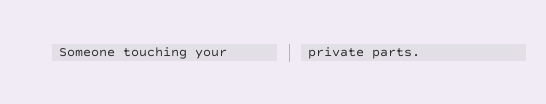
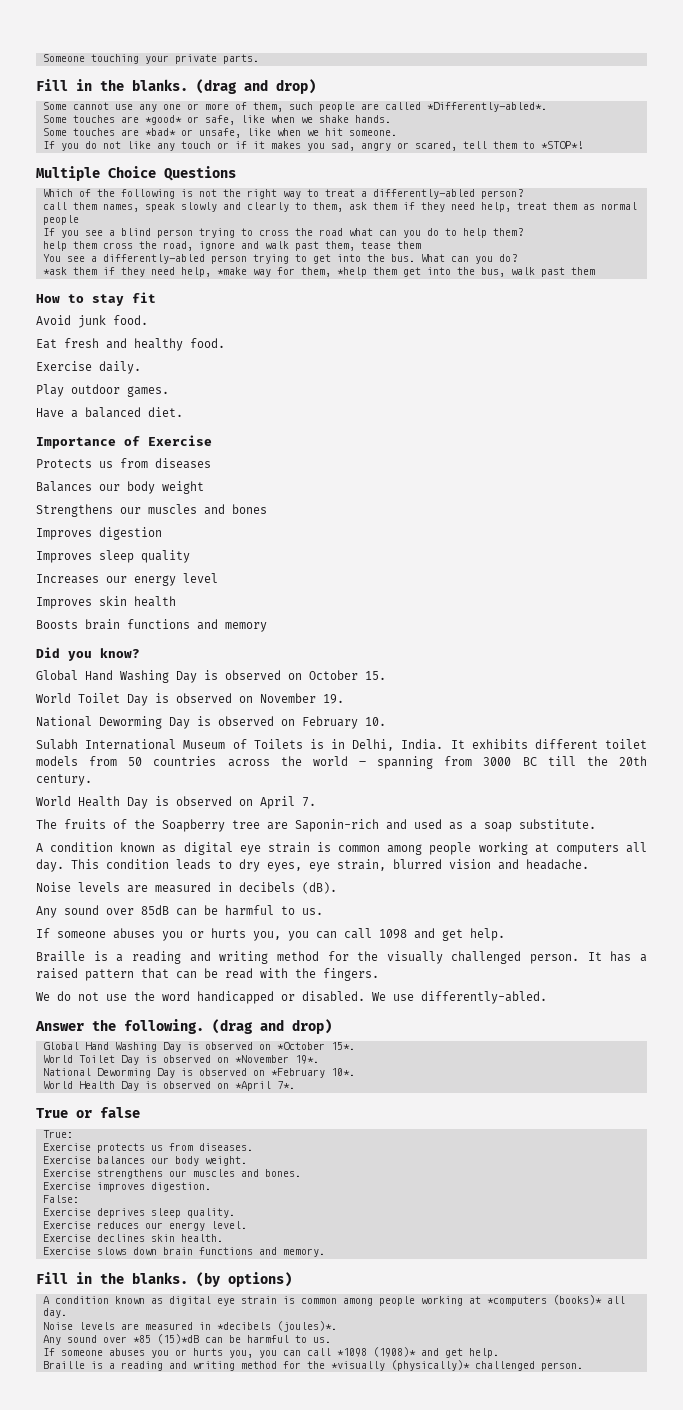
+ Fill in the blanks. (drag and drop)
+ Some cannot use any one or more of them, such people are called *Differently-abled*.
+ Some touches are *good* or safe, like when we shake hands.
+ Some touches are *bad* or unsafe, like when we hit someone.
+ If you do not like any touch or if it makes you sad, angry or scared, tell them to *STOP*!
+ Multiple Choice Questions
+ Which of the following is not the right way to treat a differently-abled person?
+ call them names, speak slowly and clearly to them, ask them if they need help, treat them as normal people
+ If you see a blind person trying to cross the road what can you do to help them?
+ help them cross the road, ignore and walk past them, tease them
+ You see a differently-abled person trying to get into the bus. What can you do?
+ *ask them if they need help, *make way for them, *help them get into the bus, walk past them
+ How to stay fit
+ Avoid junk food.
+ Eat fresh and healthy food.
+ Exercise daily.
+ Play outdoor games.
+ Have a balanced diet.
+ Importance of Exercise
+ Protects us from diseases
+ Balances our body weight
+ Strengthens our muscles and bones
+ Improves digestion
+ Improves sleep quality
+ Increases our energy level
+ Improves skin health
+ Boosts brain functions and memory
+ Did you know?
+ Global Hand Washing Day is observed on October 15.
+ World Toilet Day is observed on November 19.
+ National Deworming Day is observed on February 10.
+ Sulabh International Museum of Toilets is in Delhi, India. It exhibits different toilet models from 50 countries across the world – spanning from 3000 BC till the 20th century.
+ World Health Day is observed on April 7.
+ The fruits of the Soapberry tree are Saponin-rich and used as a soap substitute.
+ A condition known as digital eye strain is common among people working at computers all day. This condition leads to dry eyes, eye strain, blurred vision and headache.
+ Noise levels are measured in decibels (dB).
+ Any sound over 85dB can be harmful to us.
+ If someone abuses you or hurts you, you can call 1098 and get help.
+ Braille is a reading and writing method for the visually challenged person. It has a raised pattern that can be read with the fingers.
+ We do not use the word handicapped or disabled. We use differently-abled.
+ Answer the following. (drag and drop)
+ Global Hand Washing Day is observed on *October 15*.
+ World Toilet Day is observed on *November 19*.
+ National Deworming Day is observed on *February 10*.
+ World Health Day is observed on *April 7*.
+ True or false
+ True:
+ Exercise protects us from diseases.
+ Exercise balances our body weight.
+ Exercise strengthens our muscles and bones.
+ Exercise improves digestion.
+ False:
+ Exercise deprives sleep quality.
+ Exercise reduces our energy level.
+ Exercise declines skin health.
+ Exercise slows down brain functions and memory.
+ Fill in the blanks. (by options)
+ A condition known as digital eye strain is common among people working at *computers (books)* all day.
+ Noise levels are measured in *decibels (joules)*.
+ Any sound over *85 (15)*dB can be harmful to us.
+ If someone abuses you or hurts you, you can call *1098 (1908)* and get help.
+ Braille is a reading and writing method for the *visually (physically)* challenged person.

